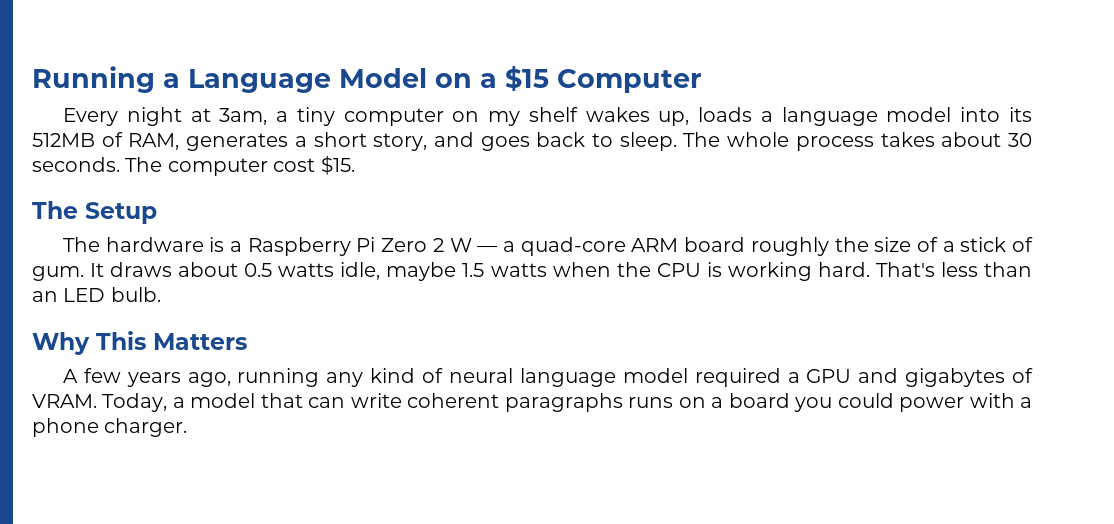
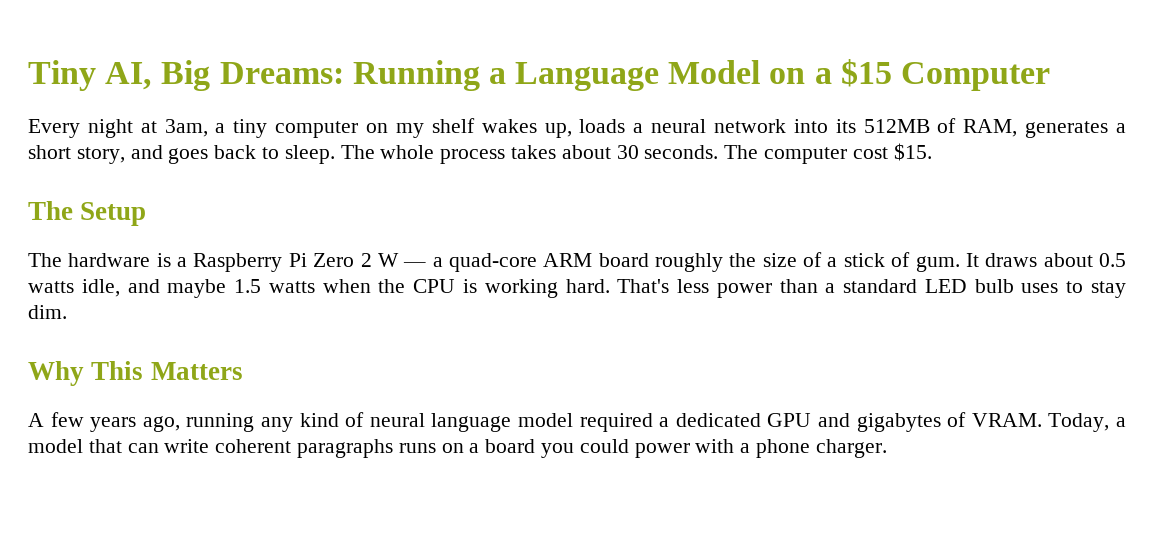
- Running a Language Model on a $15 Computer
+ Tiny AI, Big Dreams: Running a Language Model on a $15 Computer
- Every night at 3am, a tiny computer on my shelf wakes up, loads a language model into its 512MB of RAM, generates a short story, and goes back to sleep.
+ Every night at 3am, a tiny computer on my shelf wakes up, loads a neural network into its 512MB of RAM, generates a short story, and goes back to sleep.
- It draws about 0.5 watts idle, maybe 1.5 watts when the CPU is working hard.
+ It draws about 0.5 watts idle, and maybe 1.5 watts when the CPU is working hard.
- That's less than an LED bulb.
+ That's less power than a standard LED bulb uses to stay dim.
- A few years ago, running any kind of neural language model required a GPU and gigabytes of VRAM.
+ A few years ago, running any kind of neural language model required a dedicated GPU and gigabytes of VRAM.

